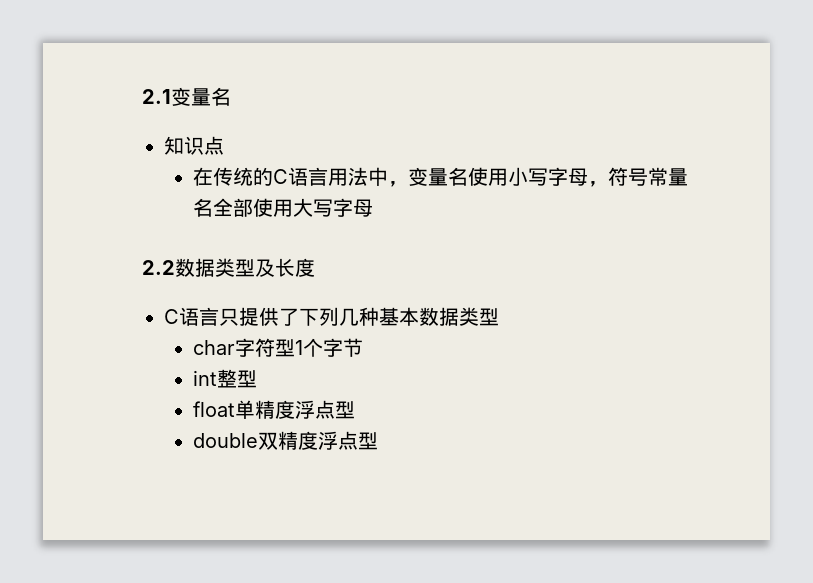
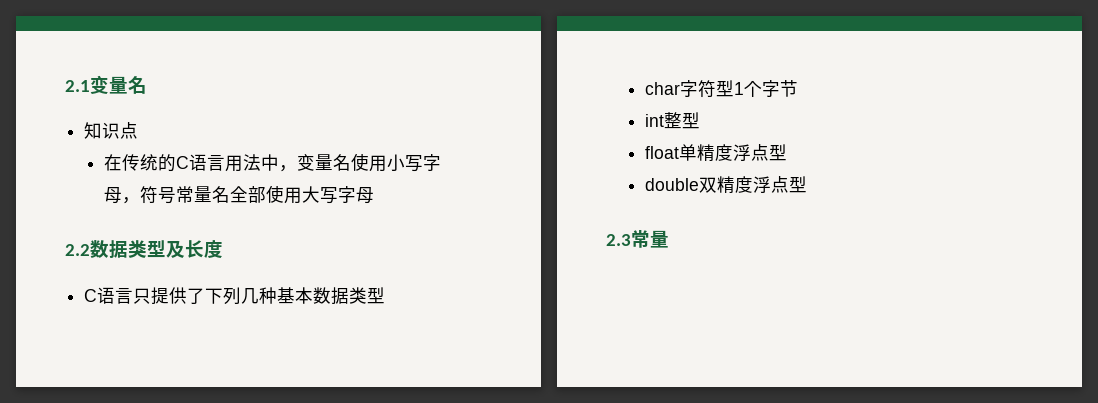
+ 2.3常量

